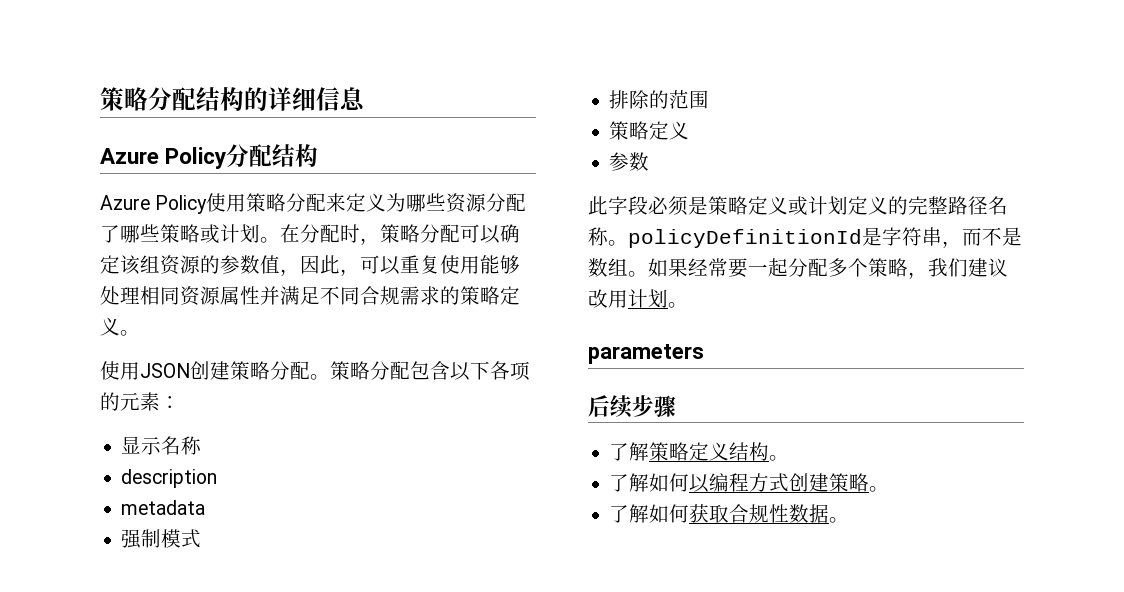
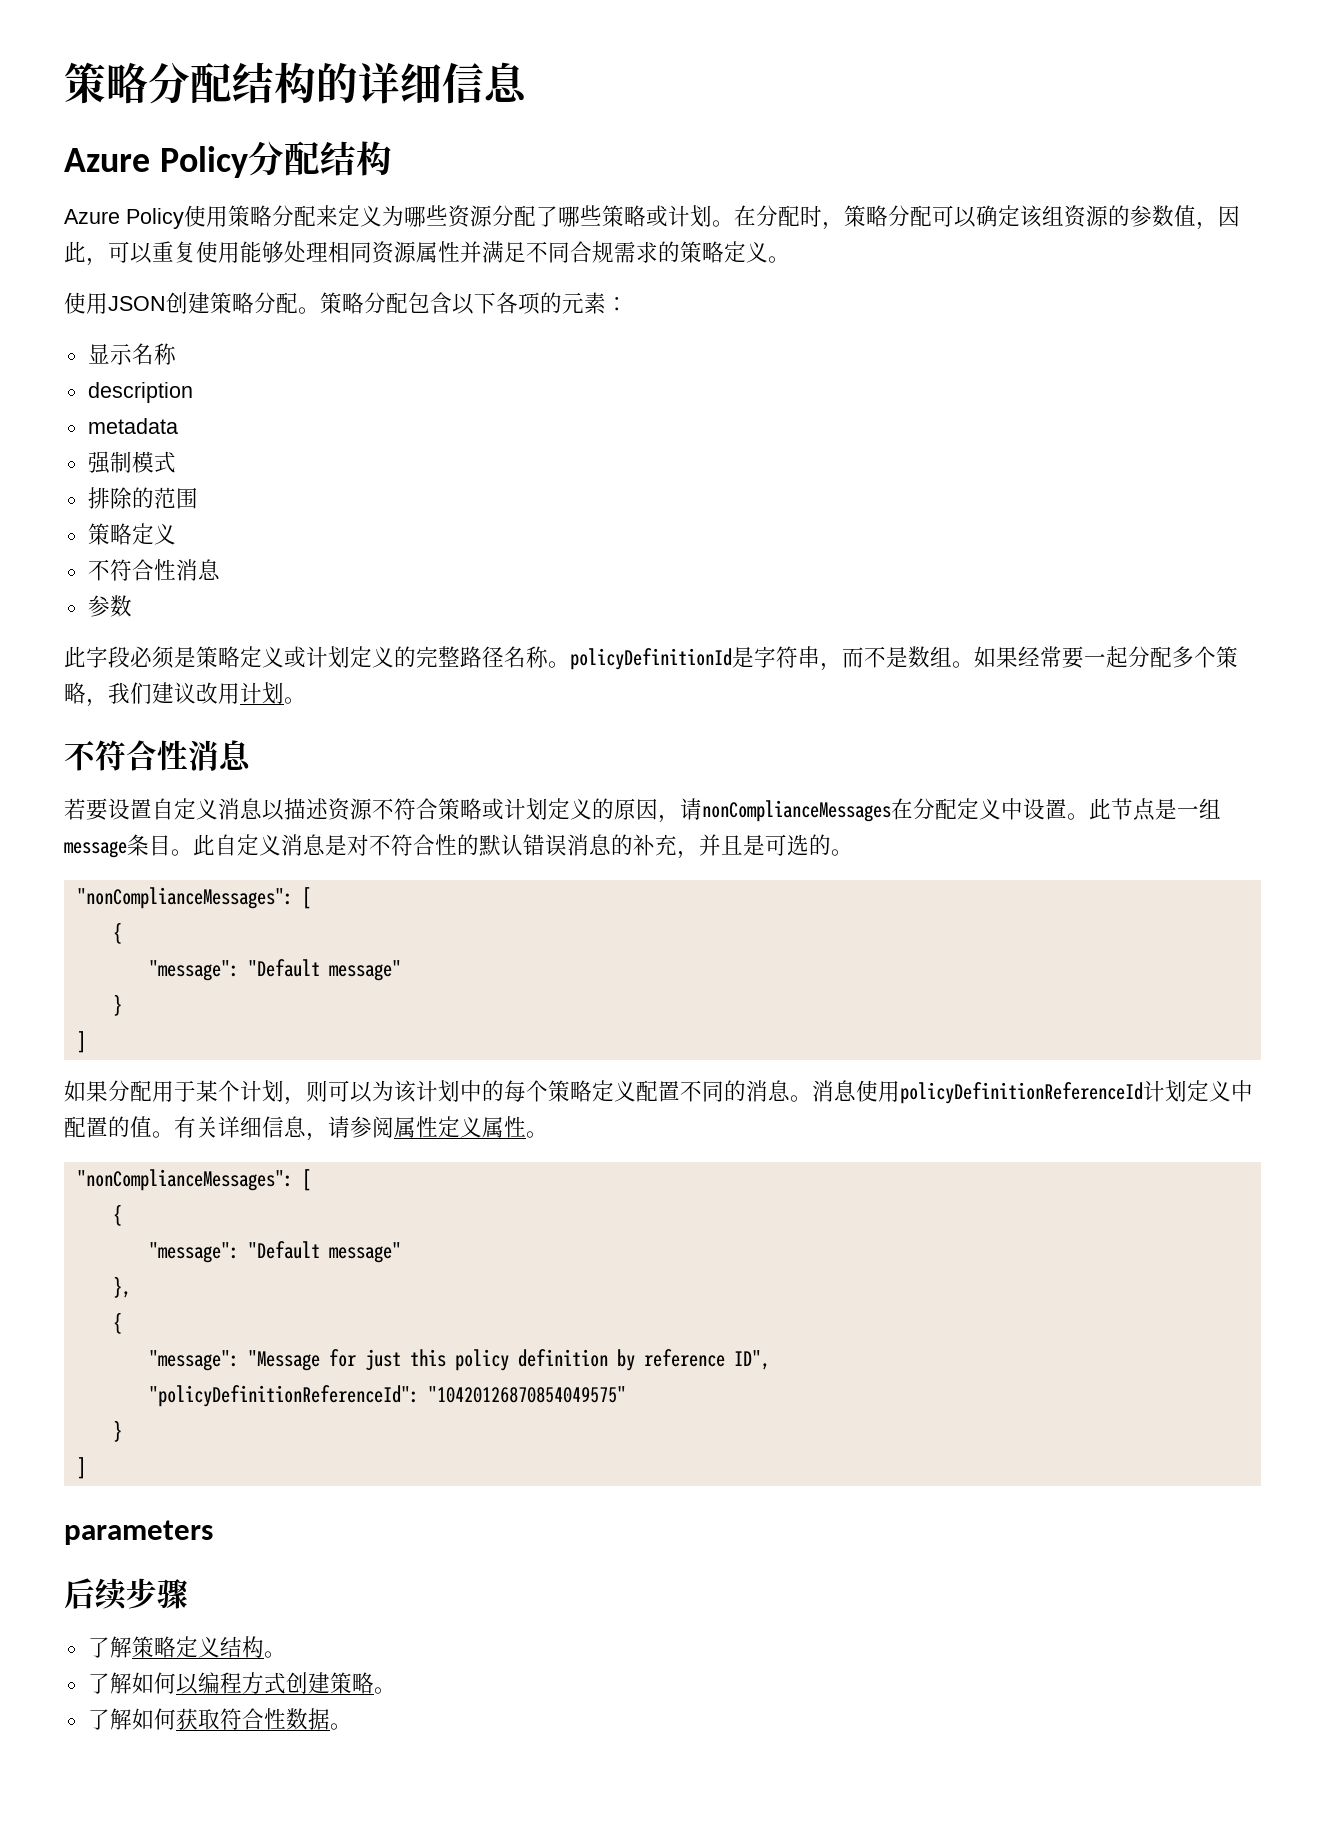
  排除的范围
  策略定义
+ 不符合性消息
  如果经常要一起分配多个策略，我们建议改用计划。
+ 不符合性消息
+ 若要设置自定义消息以描述资源不符合策略或计划定义的原因，请nonComplianceMessages在分配定义中设置。此节点是一组message条目。此自定义消息是对不符合性的默认错误消息的补充，并且是可选的。
+ "nonComplianceMessages": [
+ {
+ "message": "Default message"
+ }
+ ]
+ 如果分配用于某个计划，则可以为该计划中的每个策略定义配置不同的消息。消息使用policyDefinitionReferenceId计划定义中配置的值。有关详细信息，请参阅属性定义属性。
+ "nonComplianceMessages": [
+ {
+ "message": "Default message"
+ },
+ {
+ "message": "Message for just this policy definition by reference ID",
+ "policyDefinitionReferenceId": "10420126870854049575"
+ }
+ ]
- 了解如何获取合规性数据。
+ 了解如何获取符合性数据。

